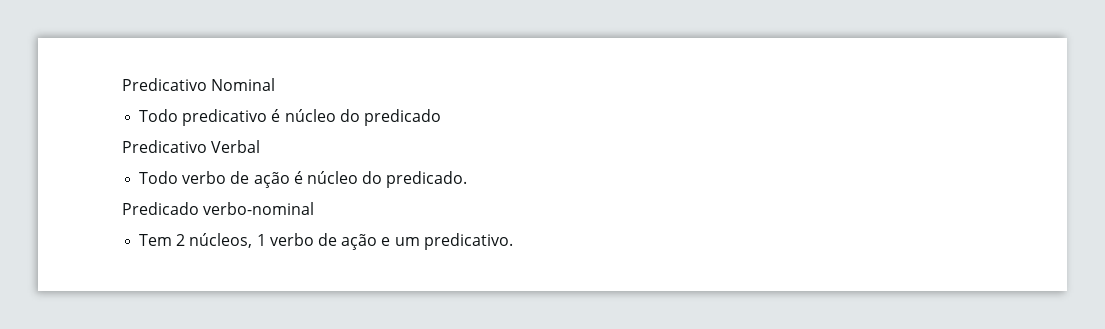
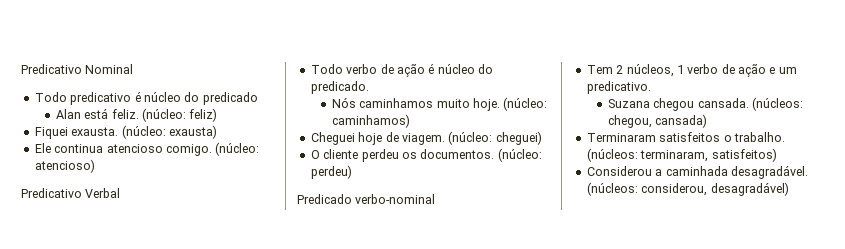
+ Alan está feliz. (núcleo: feliz)
+ Fiquei exausta. (núcleo: exausta)
+ Ele continua atencioso comigo. (núcleo: atencioso)
+ Nós caminhamos muito hoje. (núcleo: caminhamos)
+ Cheguei hoje de viagem. (núcleo: cheguei)
+ O cliente perdeu os documentos. (núcleo: perdeu)
+ Suzana chegou cansada. (núcleos: chegou, cansada)
+ Terminaram satisfeitos o trabalho. (núcleos: terminaram, satisfeitos)
+ Considerou a caminhada desagradável. (núcleos: considerou, desagradável)

